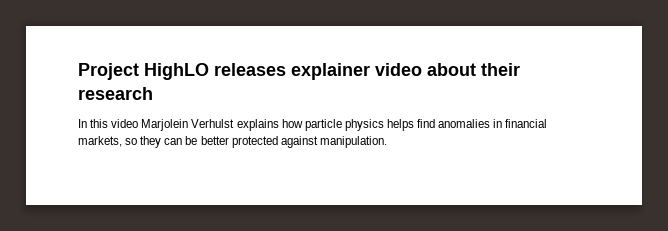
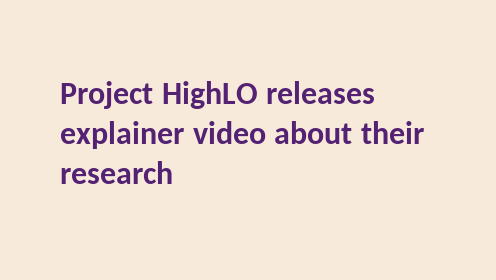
- In this video Marjolein Verhulst explains how particle physics helps find anomalies in financial markets, so they can be better protected against manipulation.

